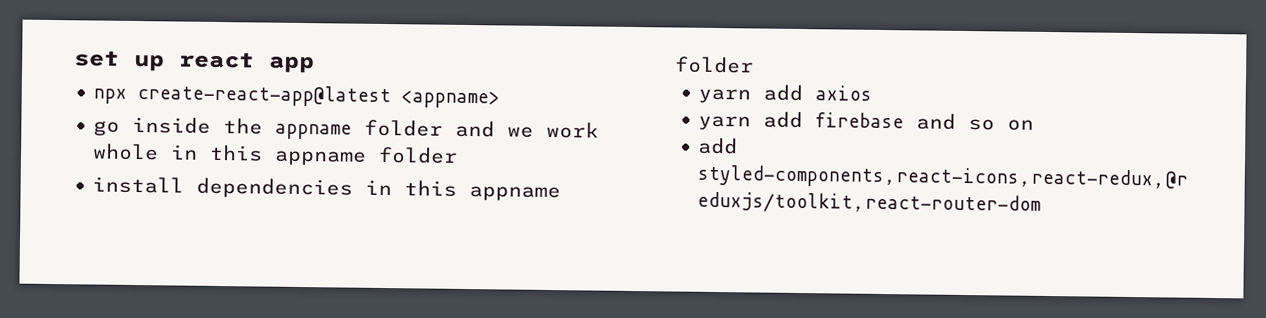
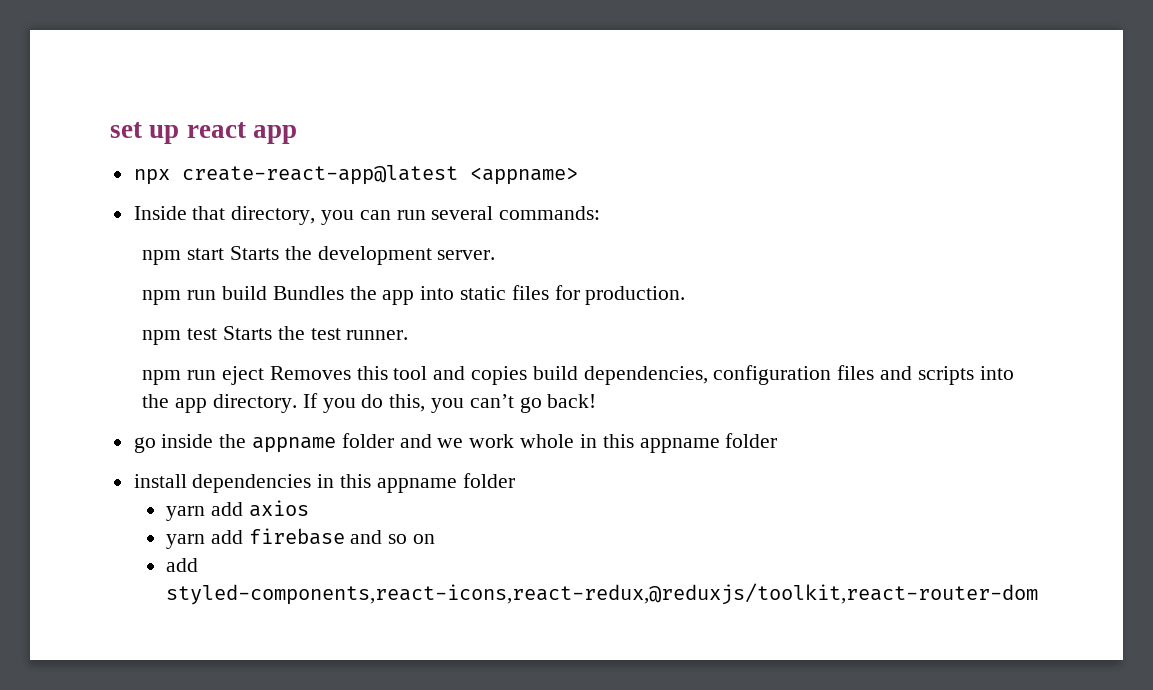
+ Inside that directory, you can run several commands:
+ npm start Starts the development server.
+ npm run build Bundles the app into static files for production.
+ npm test Starts the test runner.
+ npm run eject Removes this tool and copies build dependencies, configuration files and scripts into the app directory. If you do this, you can’t go back!

